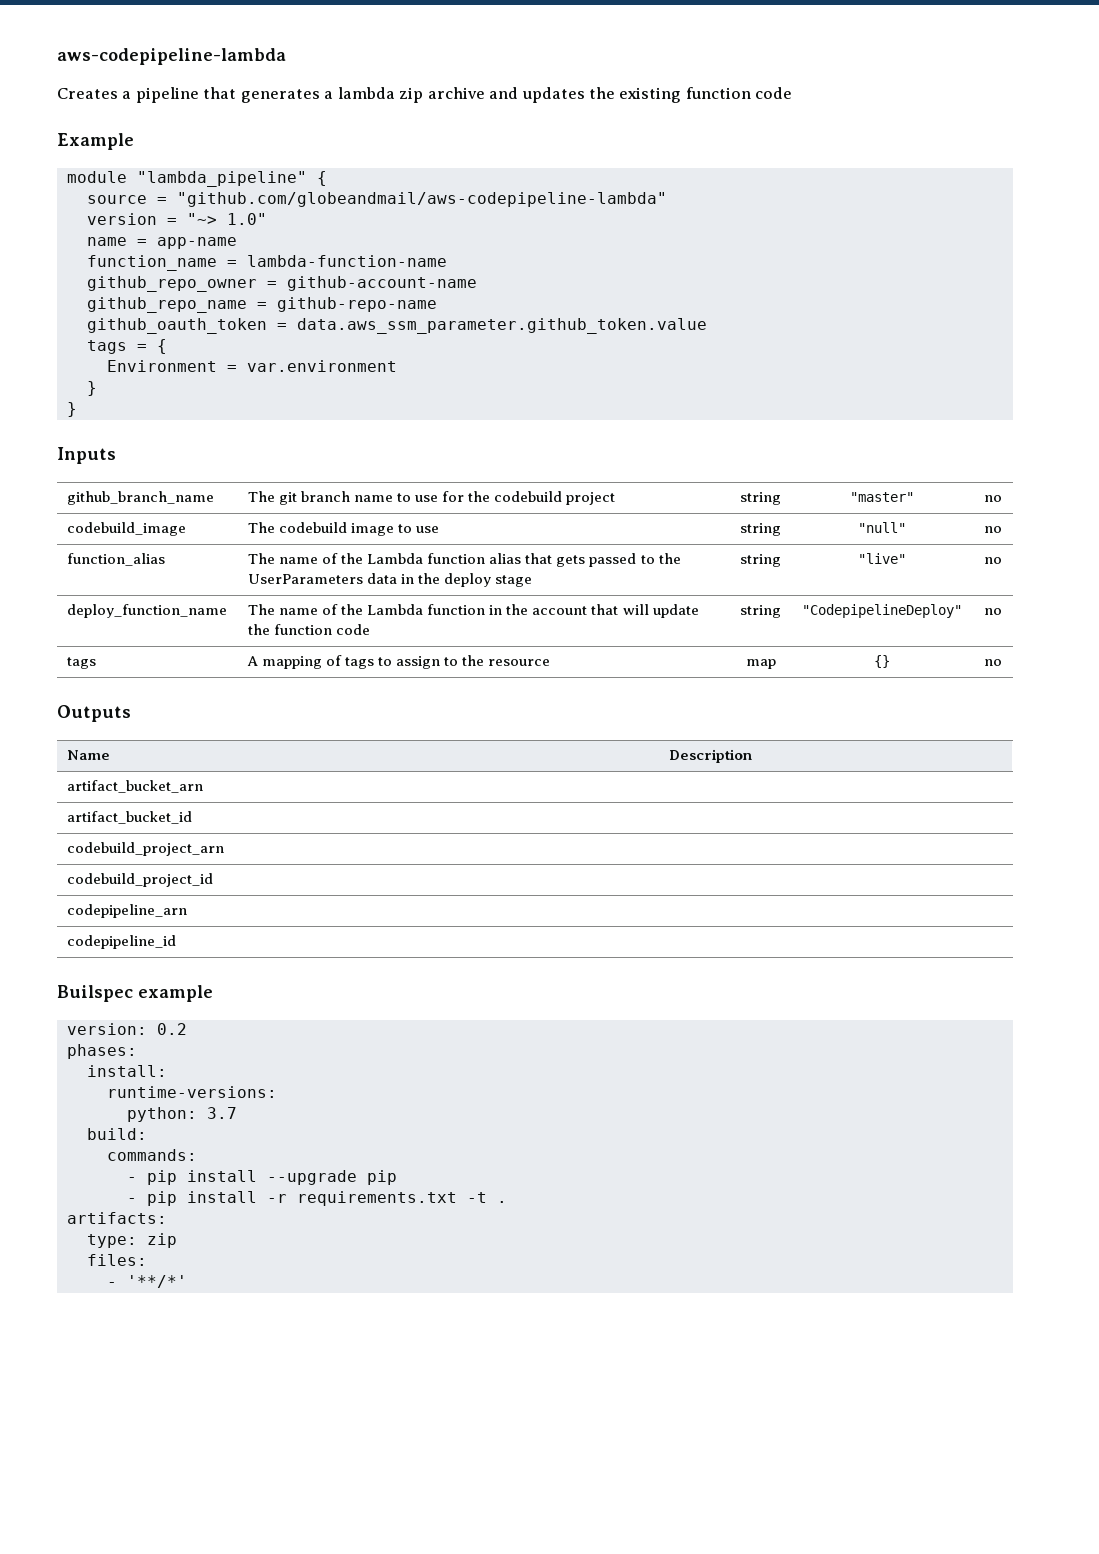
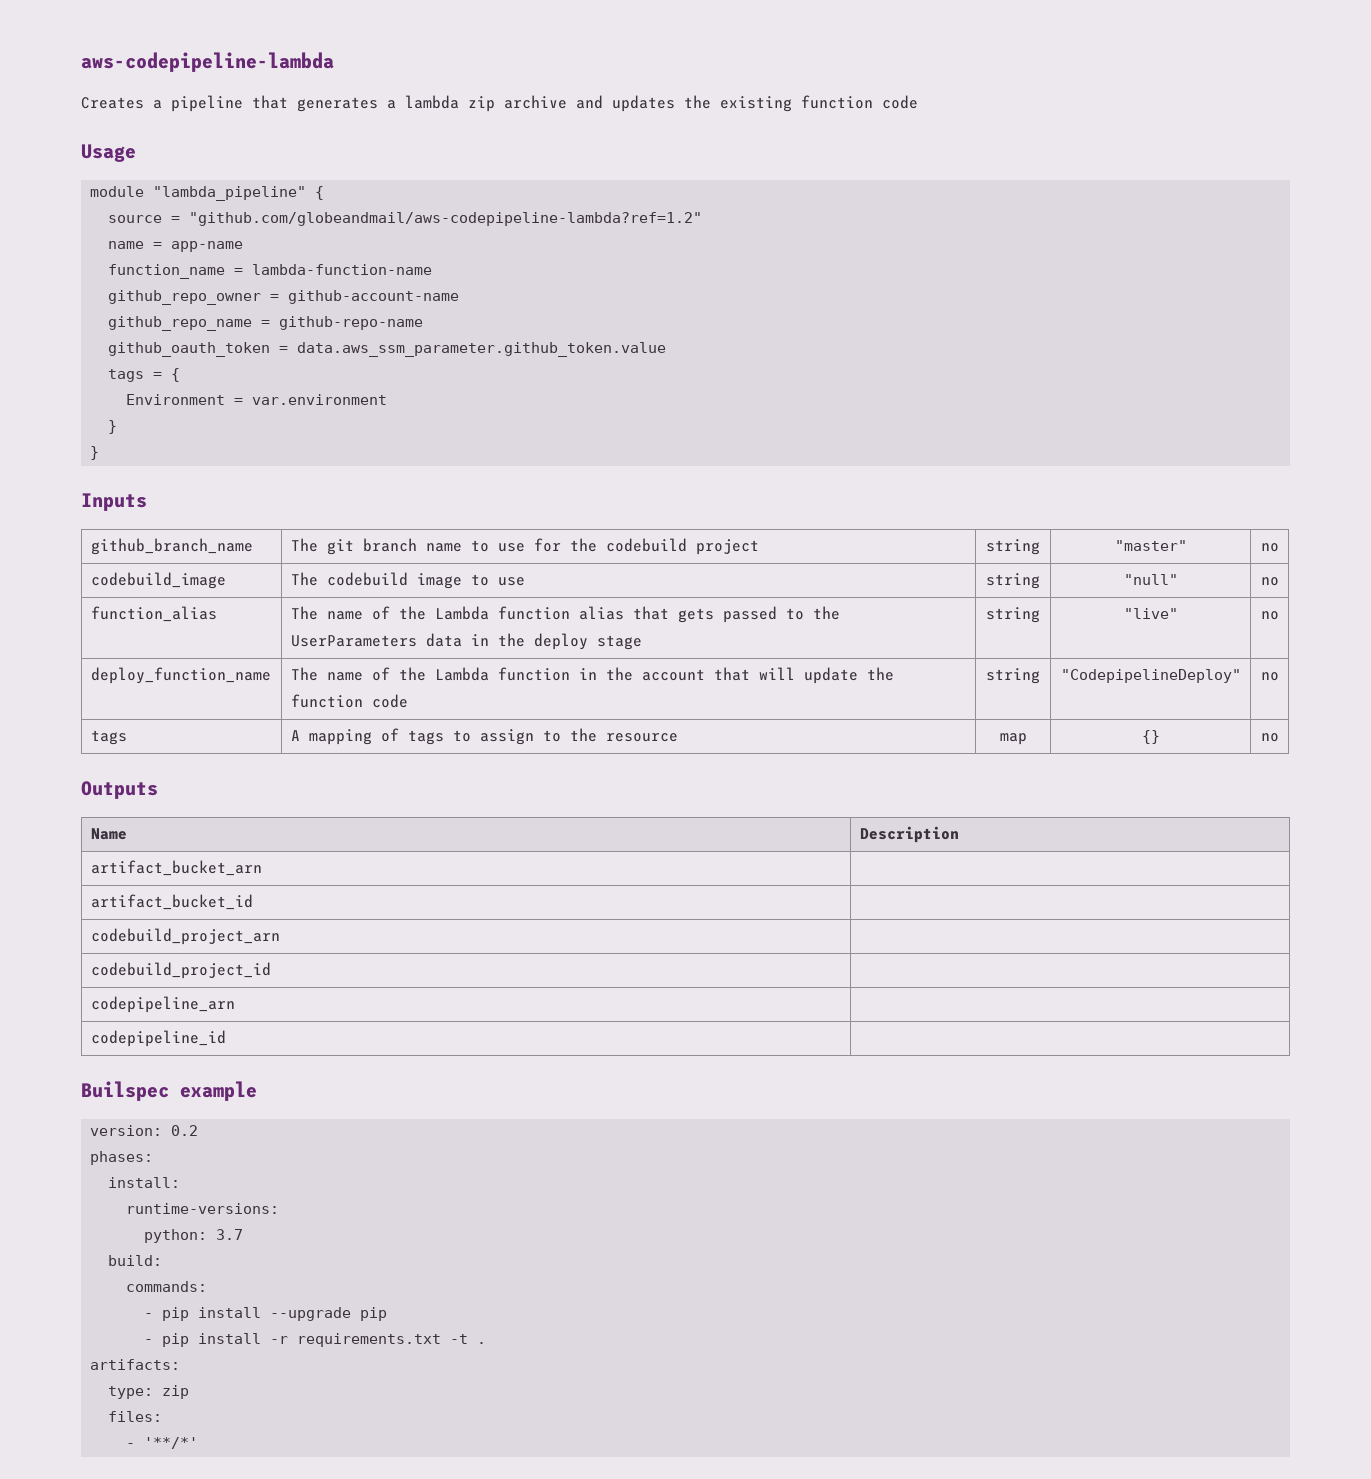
- Example
+ Usage
- source = "github.com/globeandmail/aws-codepipeline-lambda"
- version = "~> 1.0"
+ source = "github.com/globeandmail/aws-codepipeline-lambda?ref=1.2"

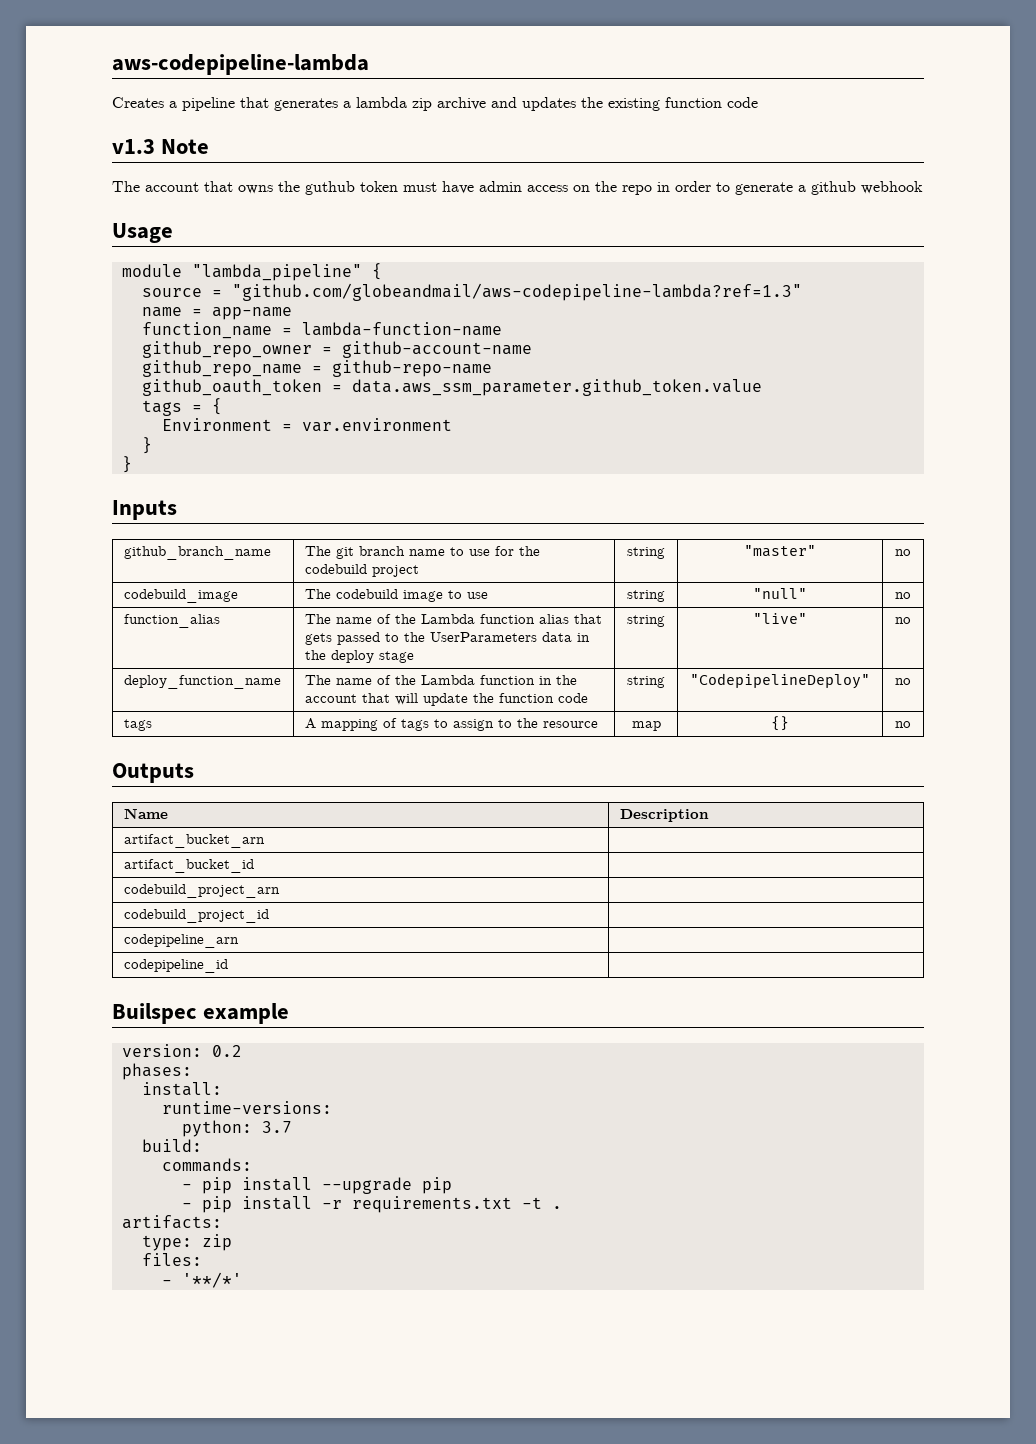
+ v1.3 Note
+ The account that owns the guthub token must have admin access on the repo in order to generate a github webhook
- source = "github.com/globeandmail/aws-codepipeline-lambda?ref=1.2"
+ source = "github.com/globeandmail/aws-codepipeline-lambda?ref=1.3"

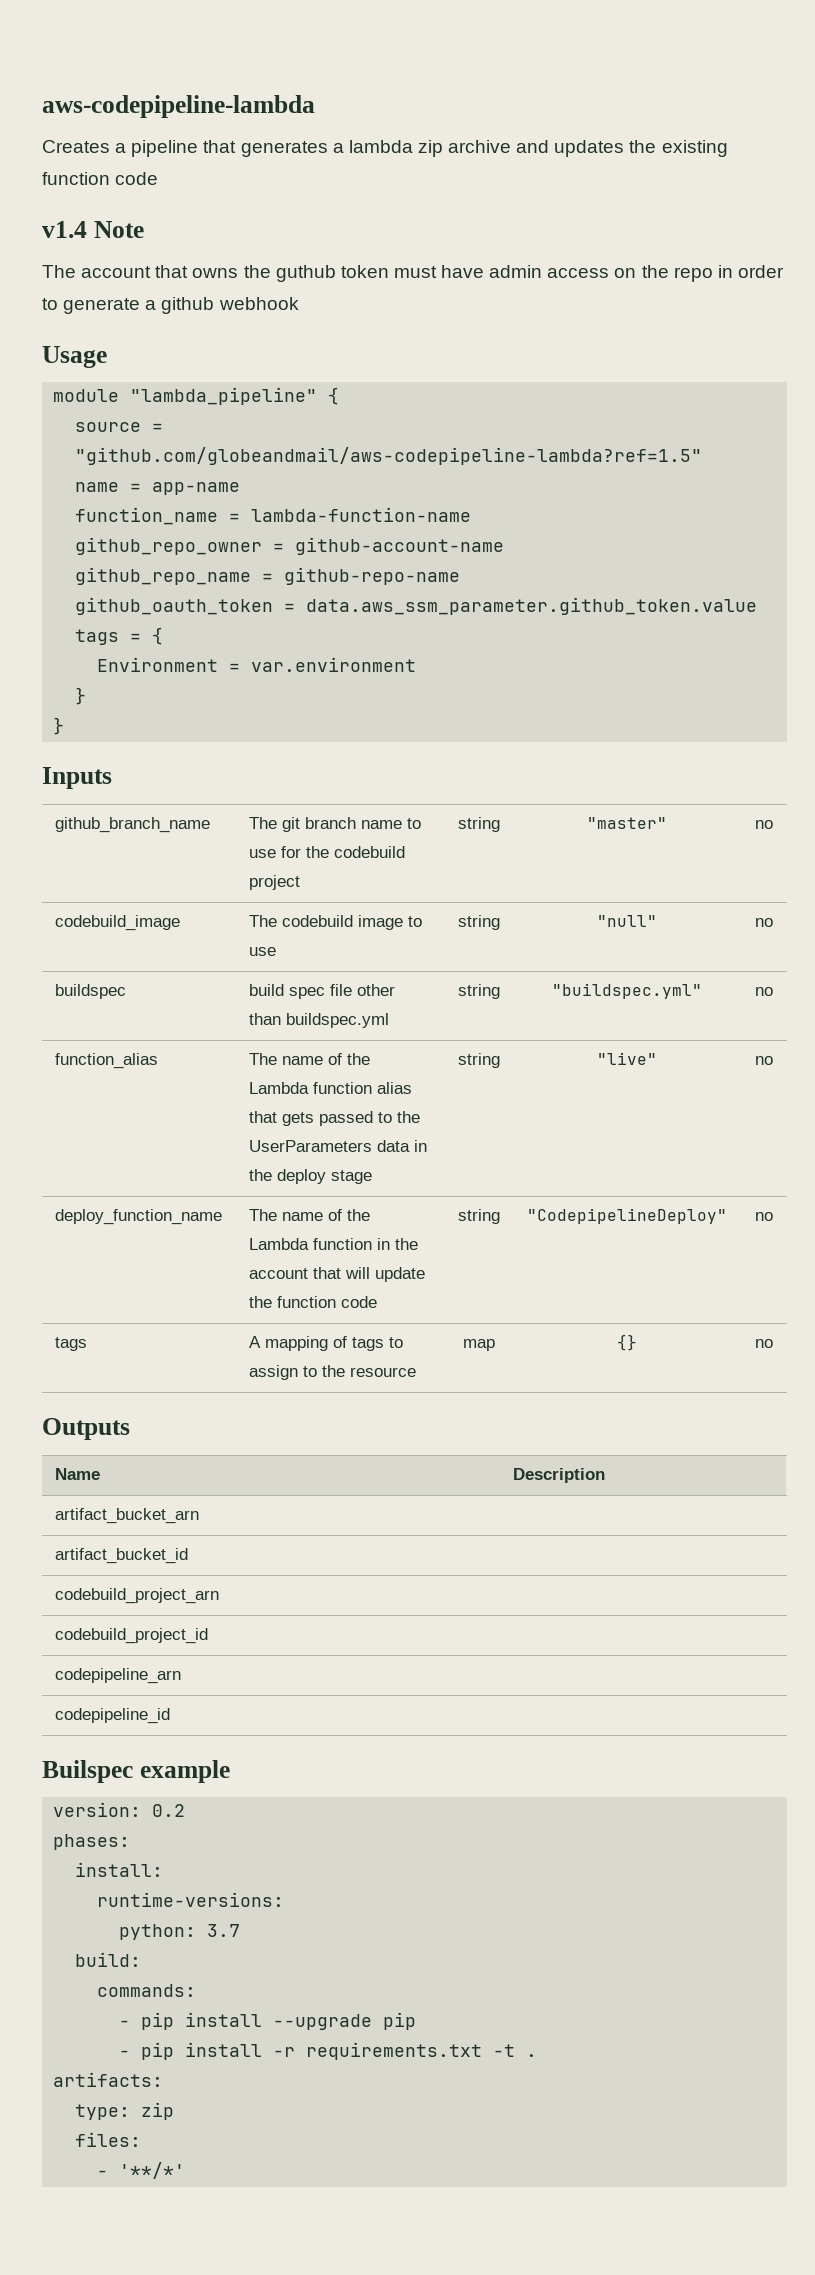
- v1.3 Note
+ v1.4 Note
- source = "github.com/globeandmail/aws-codepipeline-lambda?ref=1.3"
+ source = "github.com/globeandmail/aws-codepipeline-lambda?ref=1.5"
+ buildspec | build spec file other than buildspec.yml | string | "buildspec.yml" | no

